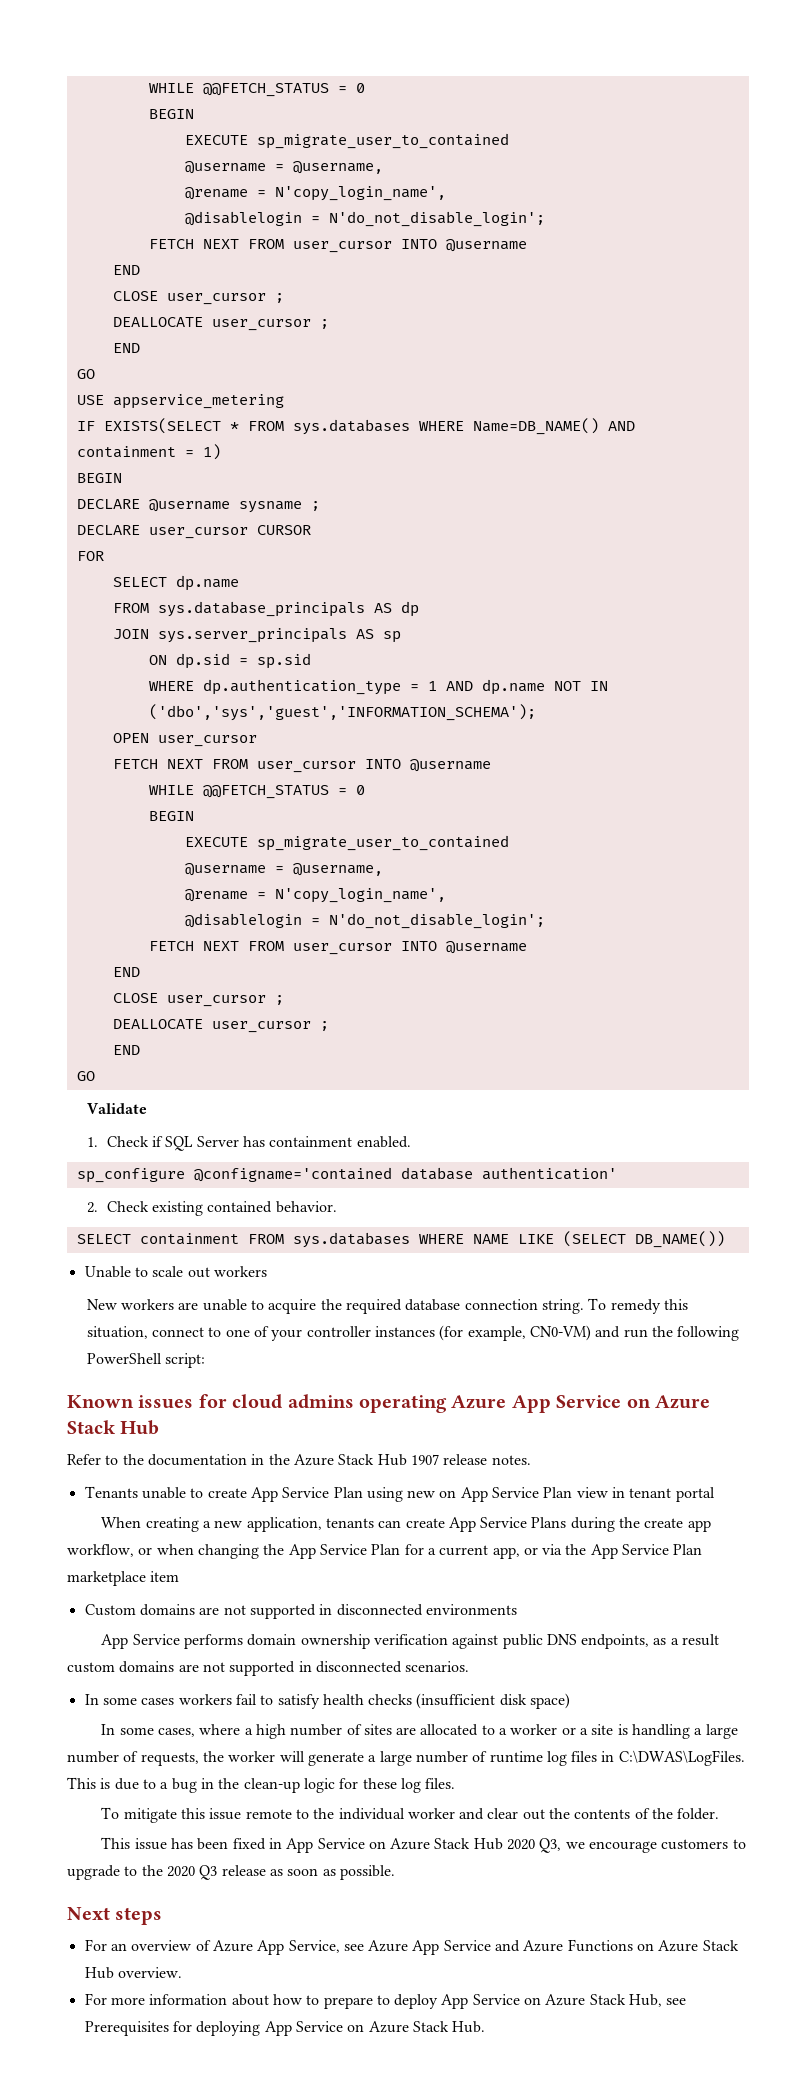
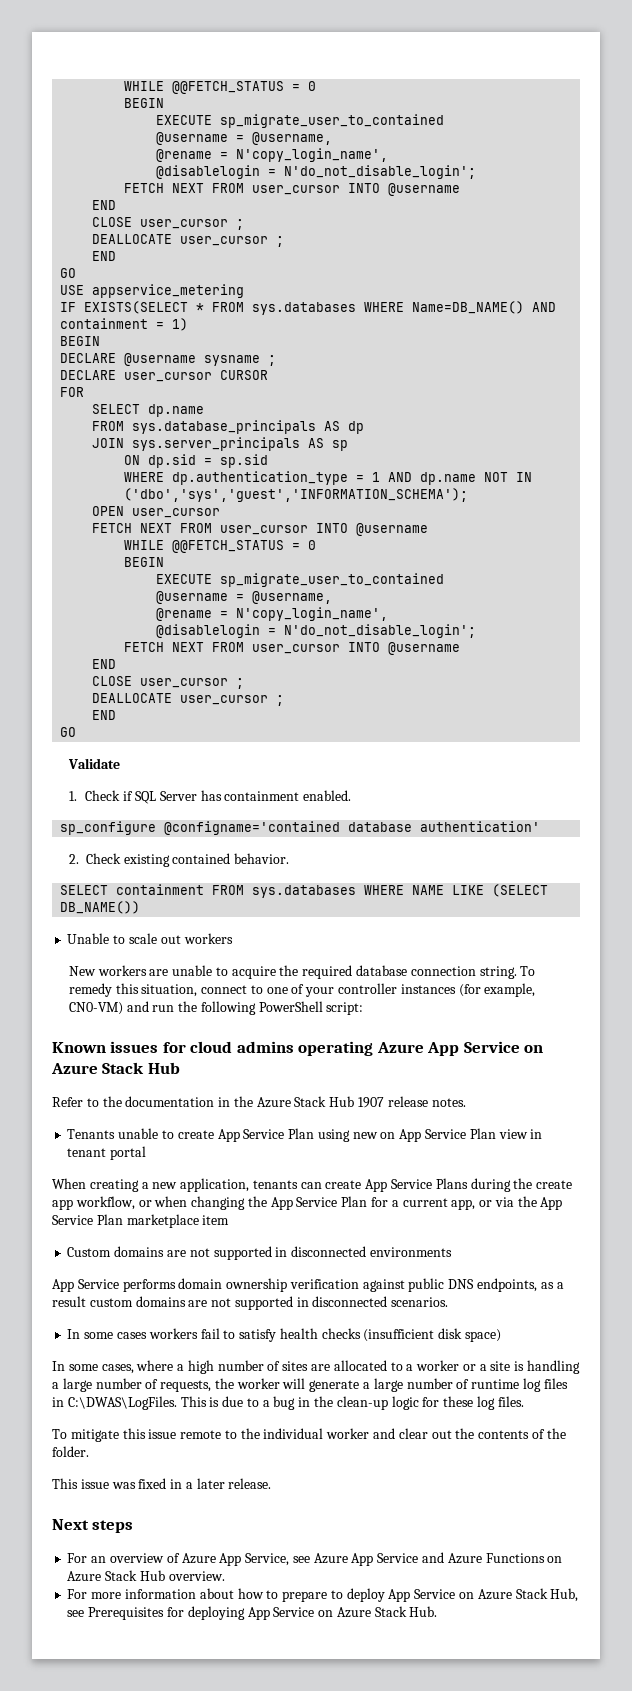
- This issue has been fixed in App Service on Azure Stack Hub 2020 Q3, we encourage customers to upgrade to the 2020 Q3 release as soon as possible.
+ This issue was fixed in a later release.

